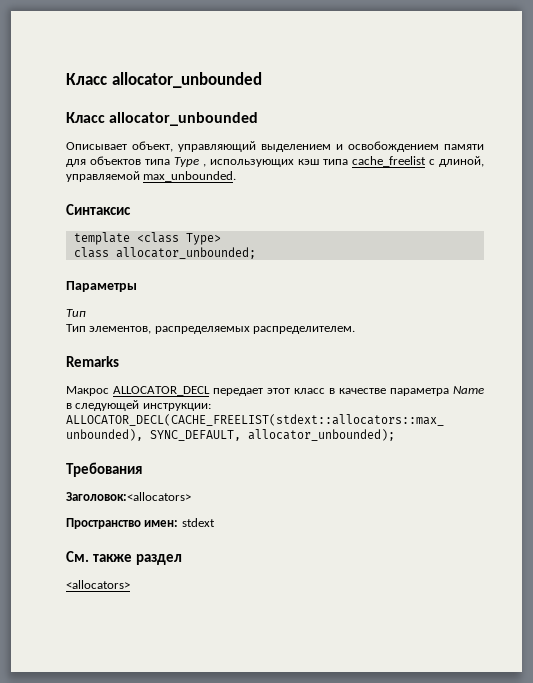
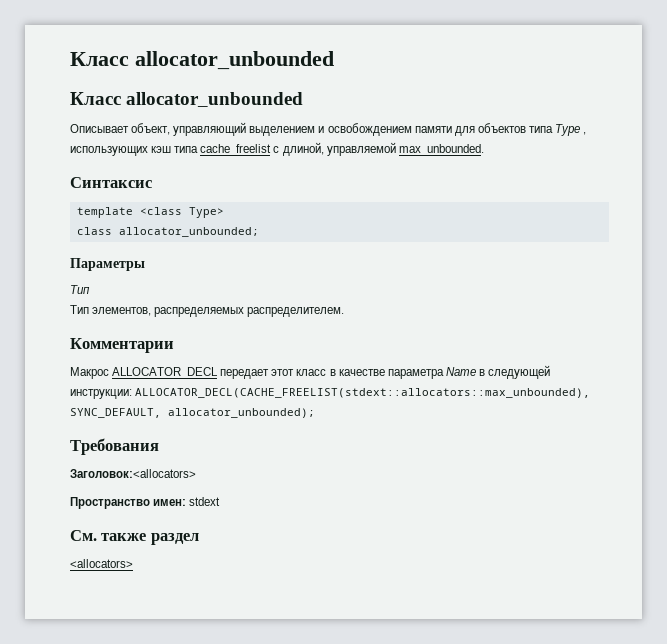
- Remarks
+ Комментарии

